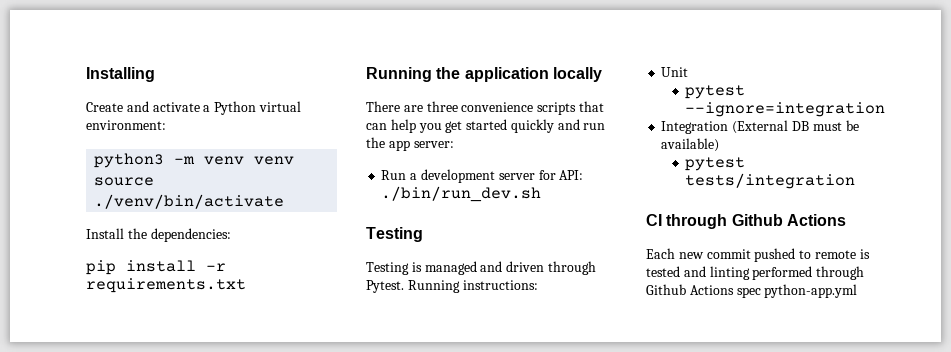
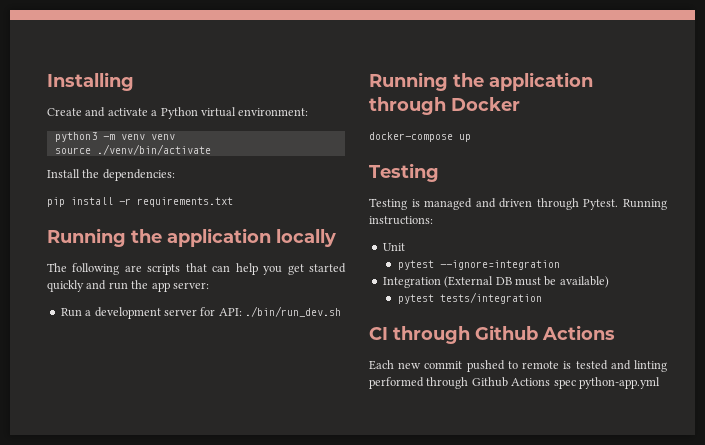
- There are three convenience scripts that can help you get started quickly and run the app server:
+ The following are scripts that can help you get started quickly and run the app server:
+ Running the application through Docker
+ docker-compose up

